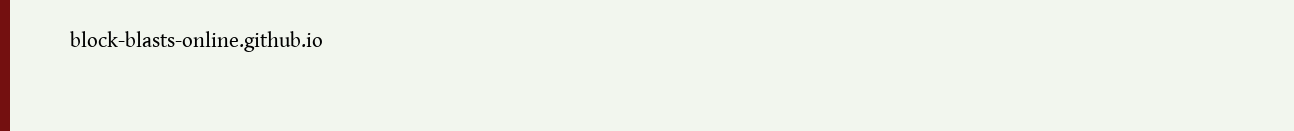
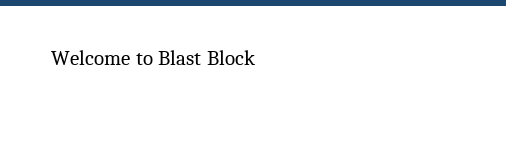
- block-blasts-online.github.io
+ Welcome to Blast Block

